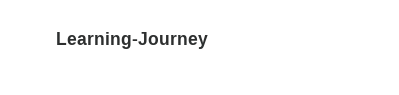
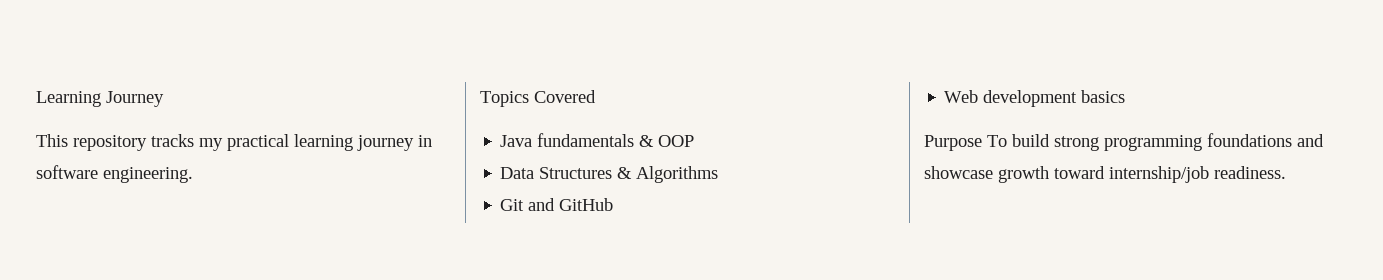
- Learning-Journey
+ Learning Journey
+ This repository tracks my practical learning journey in software engineering.
+ Topics Covered
+ Java fundamentals & OOP
+ Data Structures & Algorithms
+ Git and GitHub
+ Web development basics
+ Purpose To build strong programming foundations and showcase growth toward internship/job readiness.

